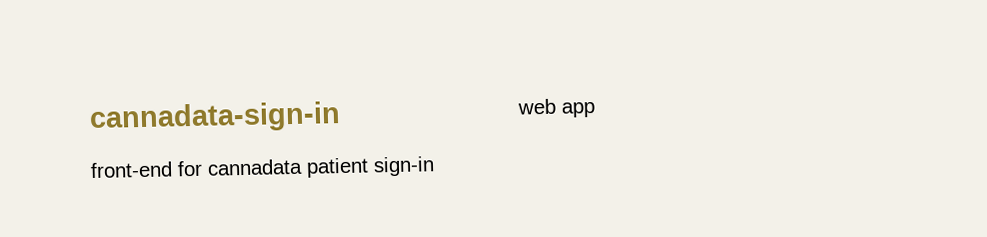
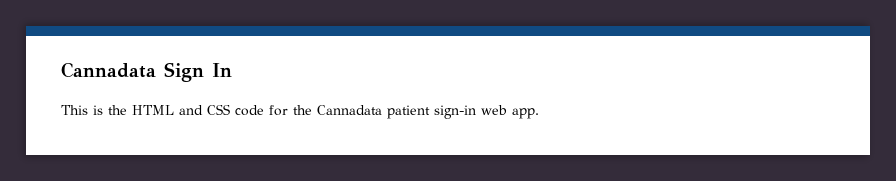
- cannadata-sign-in
- front-end for cannadata patient sign-in web app
+ Cannadata Sign In
+ This is the HTML and CSS code for the Cannadata patient sign-in web app.

